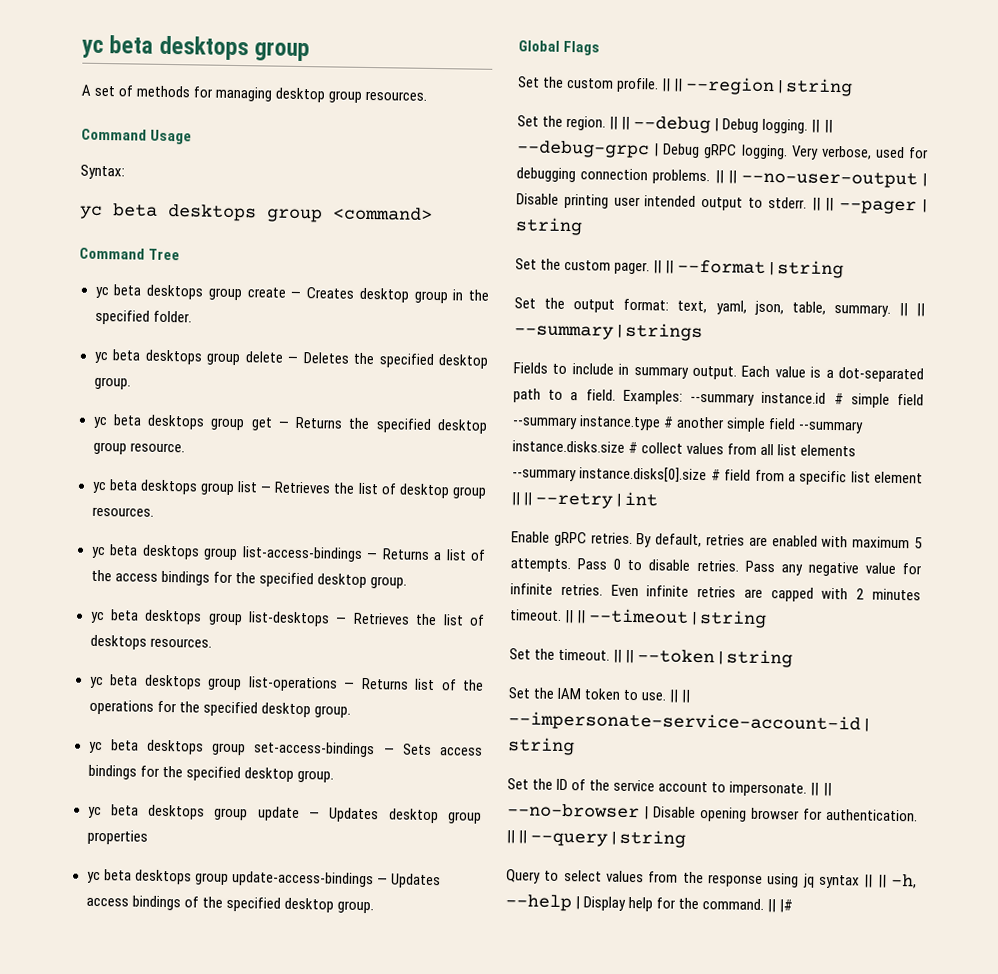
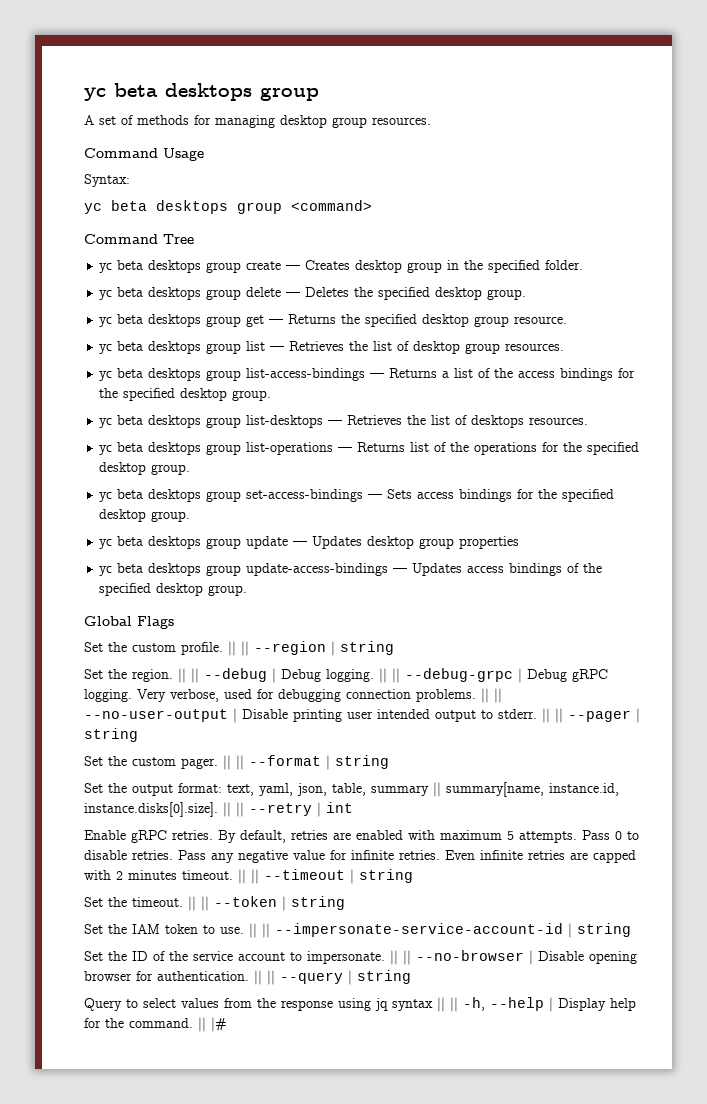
- Set the output format: text, yaml, json, table, summary. || || --summary | strings
- Fields to include in summary output. Each value is a dot-separated path to a field. Examples: --summary instance.id # simple field --summary instance.type # another simple field --summary instance.disks.size # collect values from all list elements --summary instance.disks[0].size # field from a specific list element || || --retry | int
+ Set the output format: text, yaml, json, table, summary || summary[name, instance.id, instance.disks[0].size]. || || --retry | int

